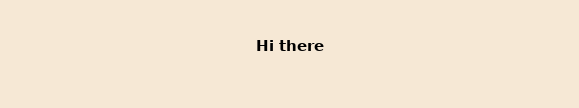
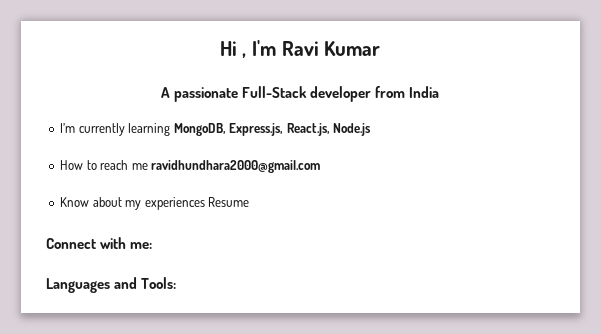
- Hi there
+ Hi , I'm Ravi Kumar
+ A passionate Full-Stack developer from India
+ I’m currently learning MongoDB, Express.js, React.js, Node.js
+ How to reach me ravidhundhara2000@gmail.com
+ Know about my experiences Resume
+ Connect with me:
+ Languages and Tools:

